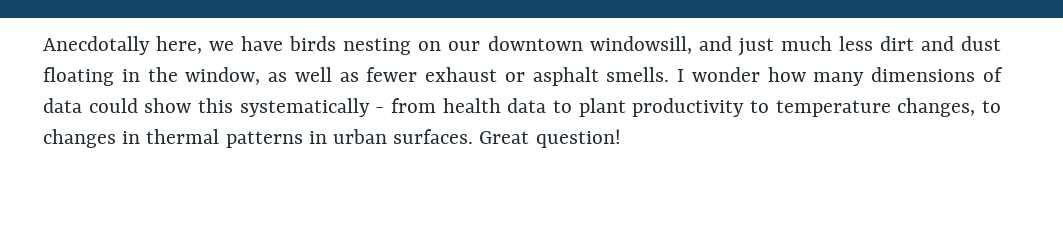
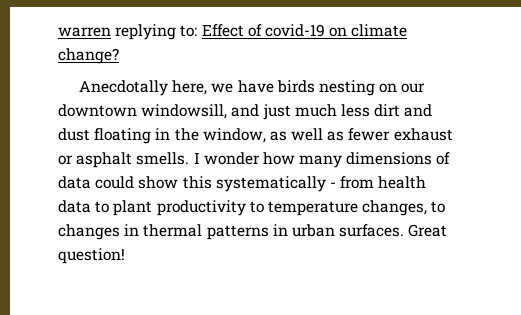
+ warren replying to: Effect of covid-19 on climate change?

